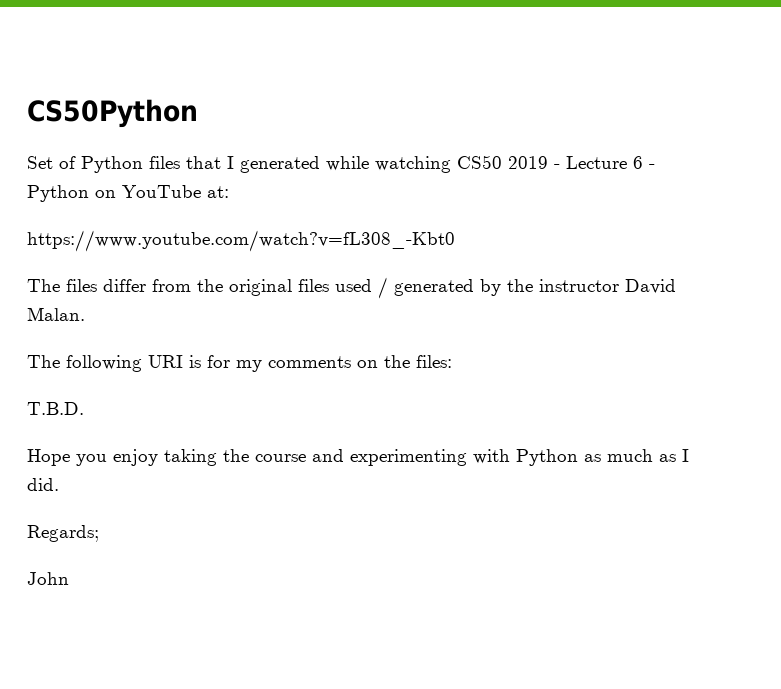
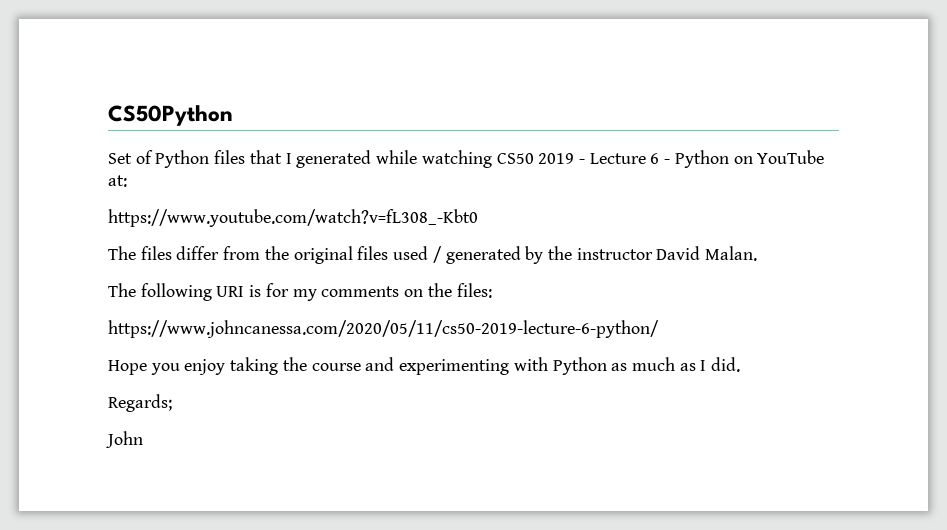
- T.B.D.
+ https://www.johncanessa.com/2020/05/11/cs50-2019-lecture-6-python/

